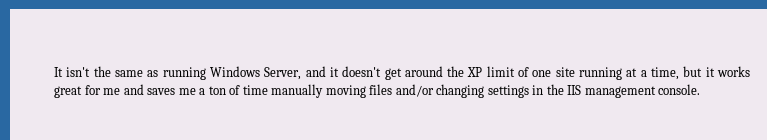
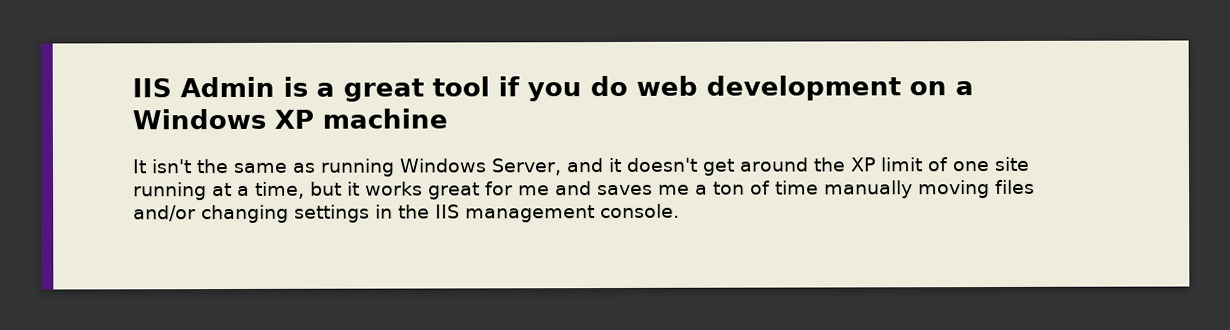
+ IIS Admin is a great tool if you do web development on a Windows XP machine

